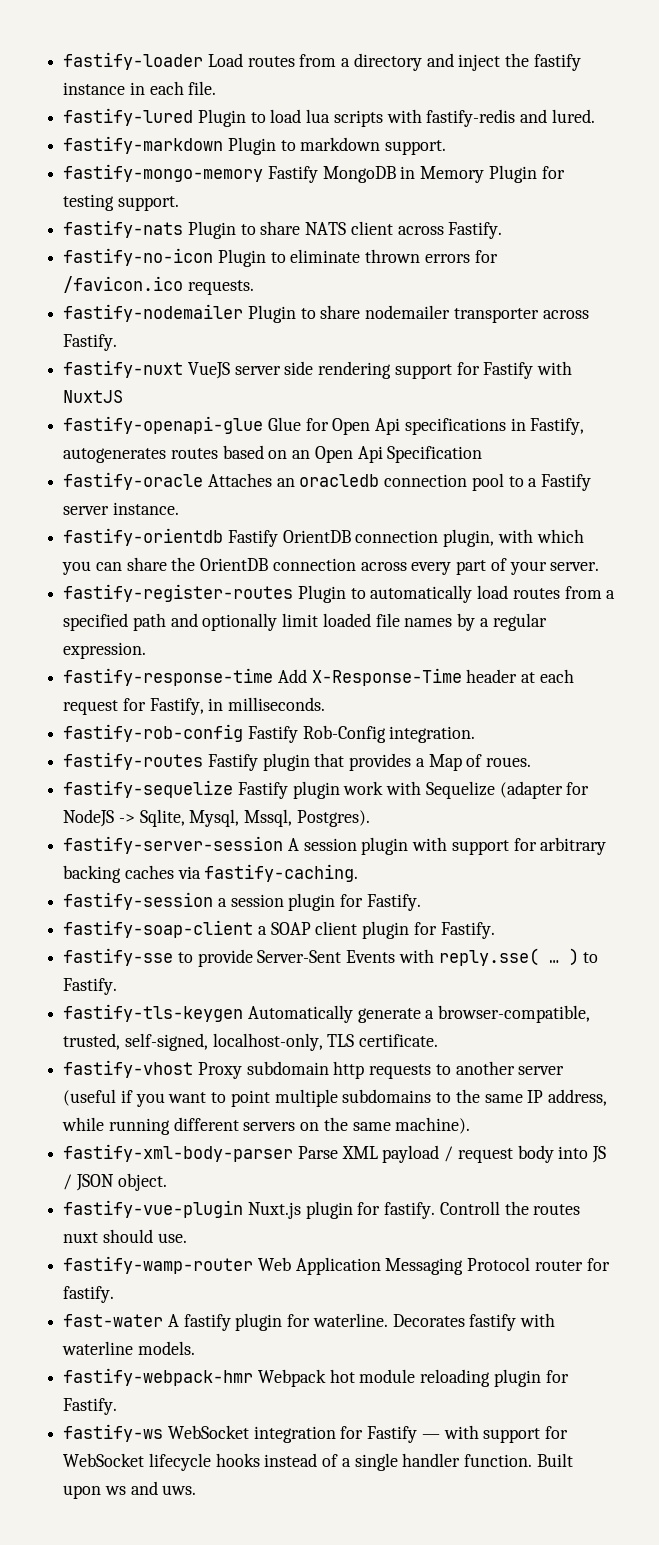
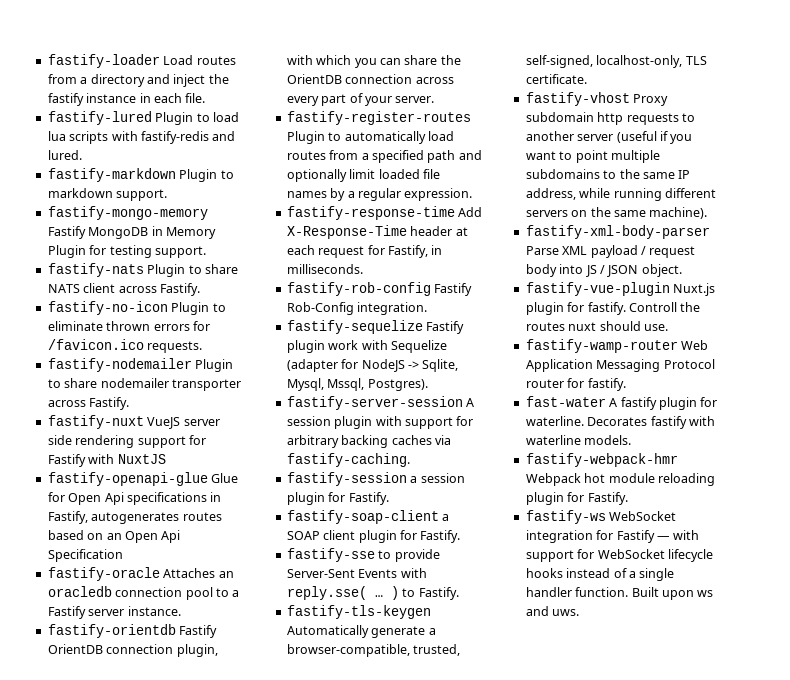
- fastify-routes Fastify plugin that provides a Map of roues.

